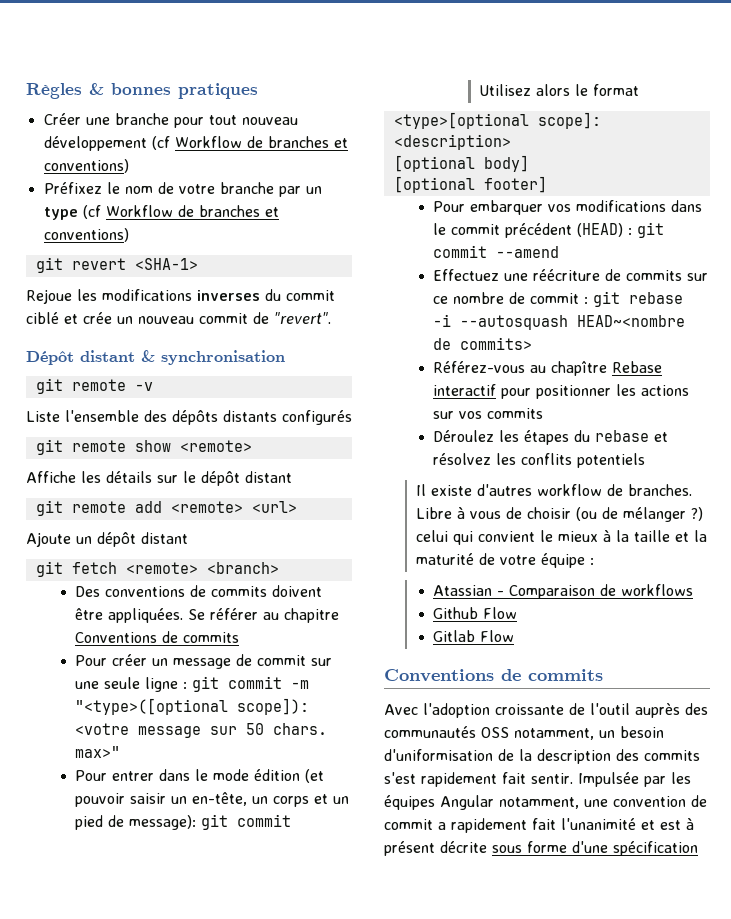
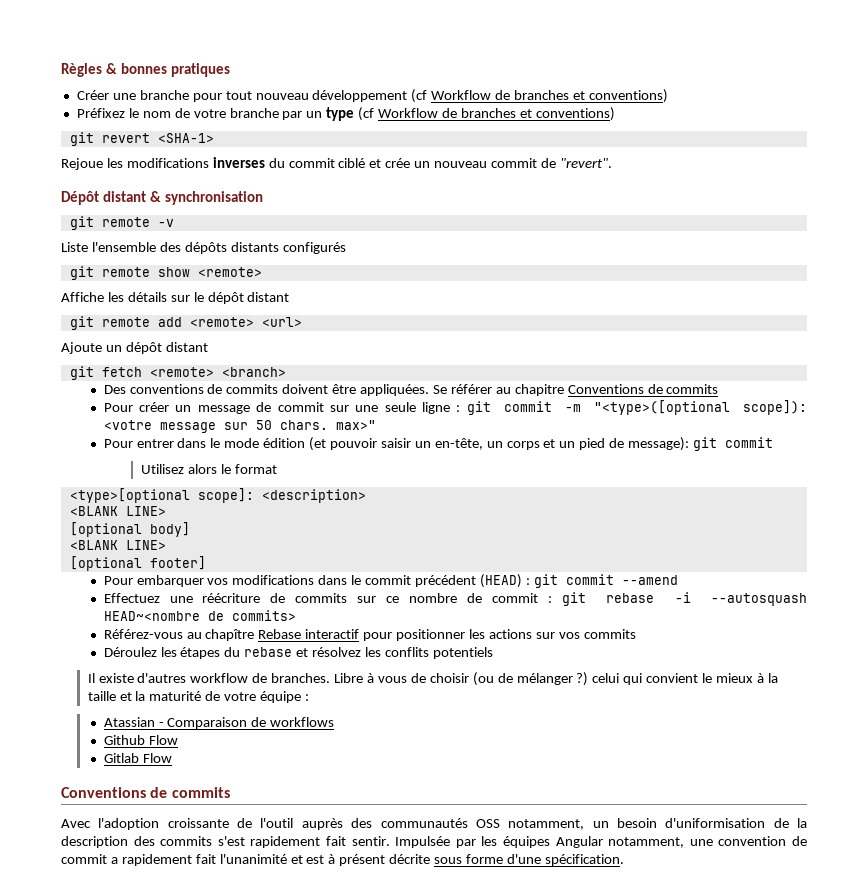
  <type>[optional scope]: <description>
+ <BLANK LINE>
  [optional body]
+ <BLANK LINE>
- Impulsée par les équipes Angular notamment, une convention de commit a rapidement fait l'unanimité et est à présent décrite sous forme d'une spécification
+ Impulsée par les équipes Angular notamment, une convention de commit a rapidement fait l'unanimité et est à présent décrite sous forme d'une spécification.

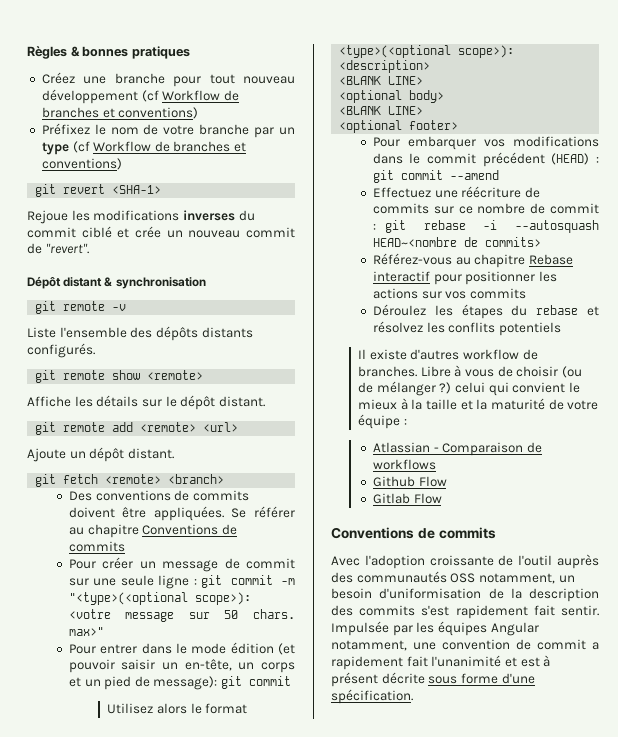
- Créer une branche pour tout nouveau développement (cf Workflow de branches et conventions)
+ Créez une branche pour tout nouveau développement (cf Workflow de branches et conventions)
- Liste l'ensemble des dépôts distants configurés
+ Liste l'ensemble des dépôts distants configurés.
- Affiche les détails sur le dépôt distant
+ Affiche les détails sur le dépôt distant.
- Ajoute un dépôt distant
+ Ajoute un dépôt distant.
- Pour créer un message de commit sur une seule ligne : git commit -m "<type>([optional scope]): <votre message sur 50 chars. max>"
+ Pour créer un message de commit sur une seule ligne : git commit -m "<type>(<optional scope>): <votre message sur 50 chars. max>"
- <type>[optional scope]: <description>
+ <type>(<optional scope>): <description>
- [optional body]
+ <optional body>
  <BLANK LINE>
- [optional footer]
+ <optional footer>
- Référez-vous au chapître Rebase interactif pour positionner les actions sur vos commits
+ Référez-vous au chapitre Rebase interactif pour positionner les actions sur vos commits
- Atassian - Comparaison de workflows
+ Atlassian - Comparaison de workflows

